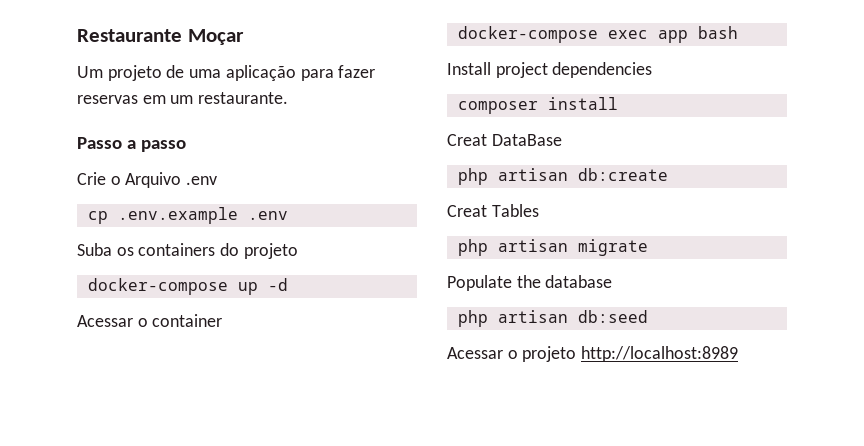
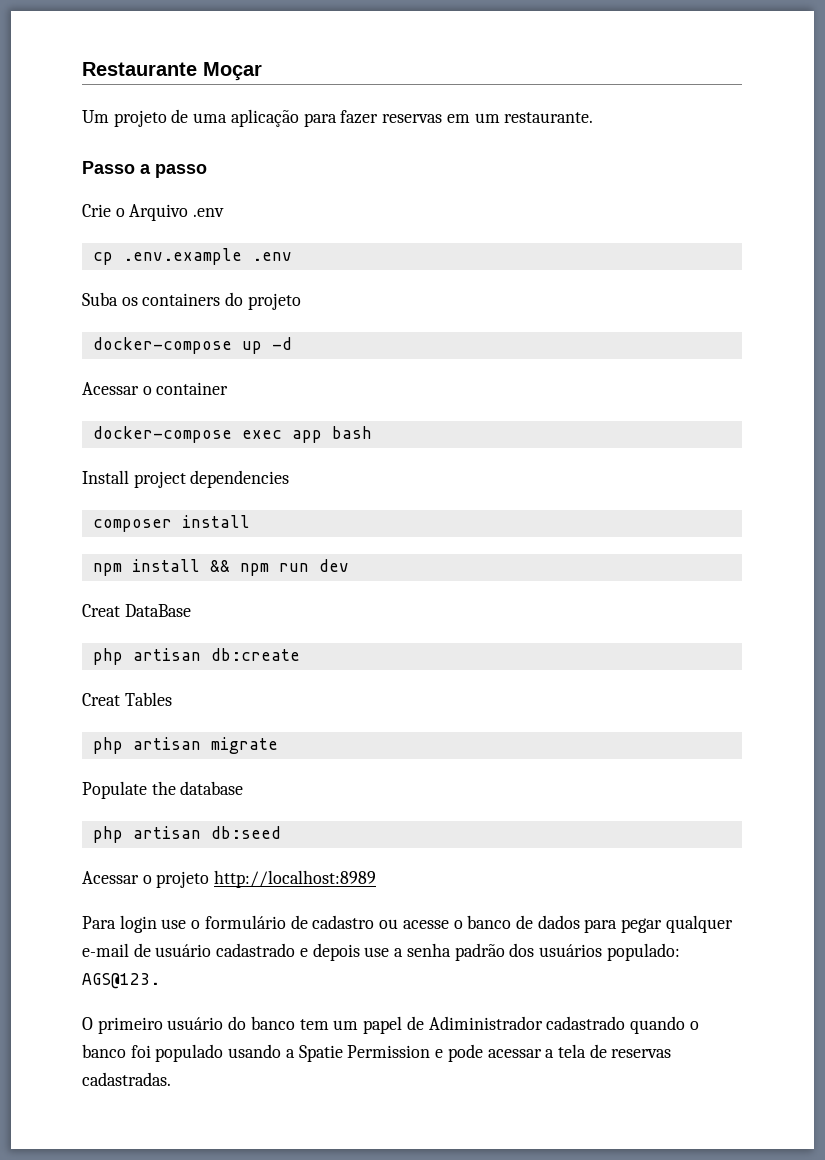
+ npm install && npm run dev
+ Para login use o formulário de cadastro ou acesse o banco de dados para pegar qualquer e-mail de usuário cadastrado e depois use a senha padrão dos usuários populado: AGS@123.
+ O primeiro usuário do banco tem um papel de Adiministrador cadastrado quando o banco foi populado usando a Spatie Permission e pode acessar a tela de reservas cadastradas.

